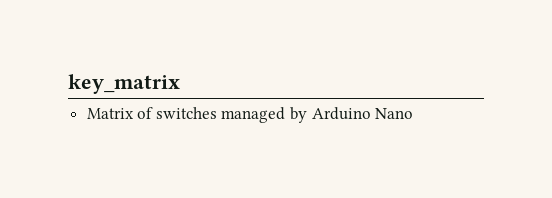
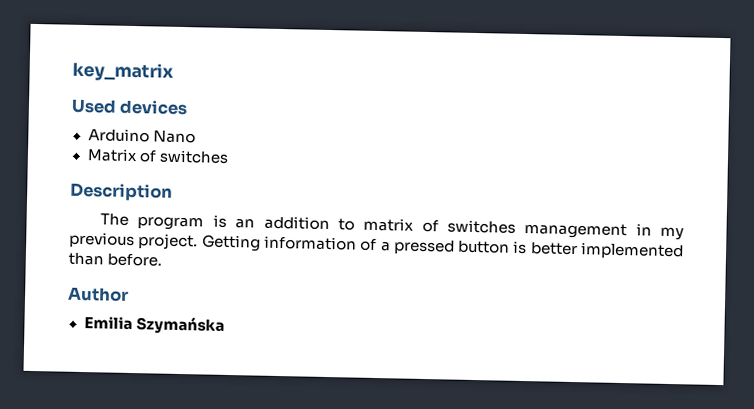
+ Used devices
+ Arduino Nano
- Matrix of switches managed by Arduino Nano
+ Matrix of switches
+ Description
+ The program is an addition to matrix of switches management in my previous project. Getting information of a pressed button is better implemented than before.
+ Author
+ Emilia Szymańska

